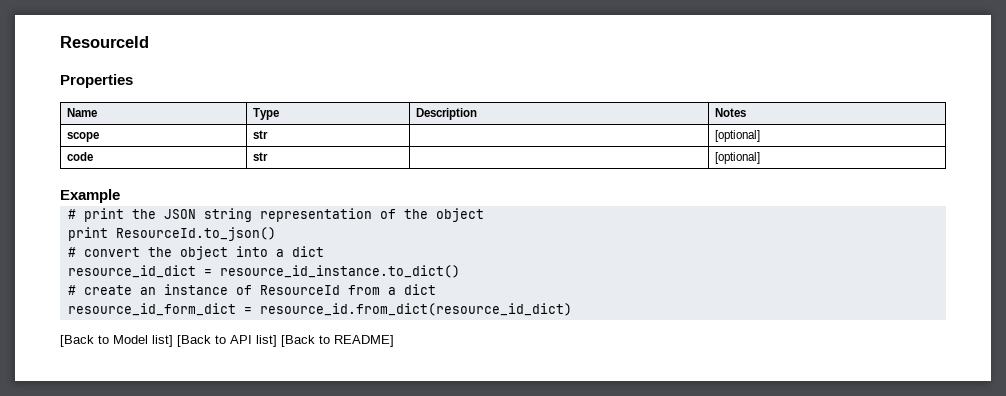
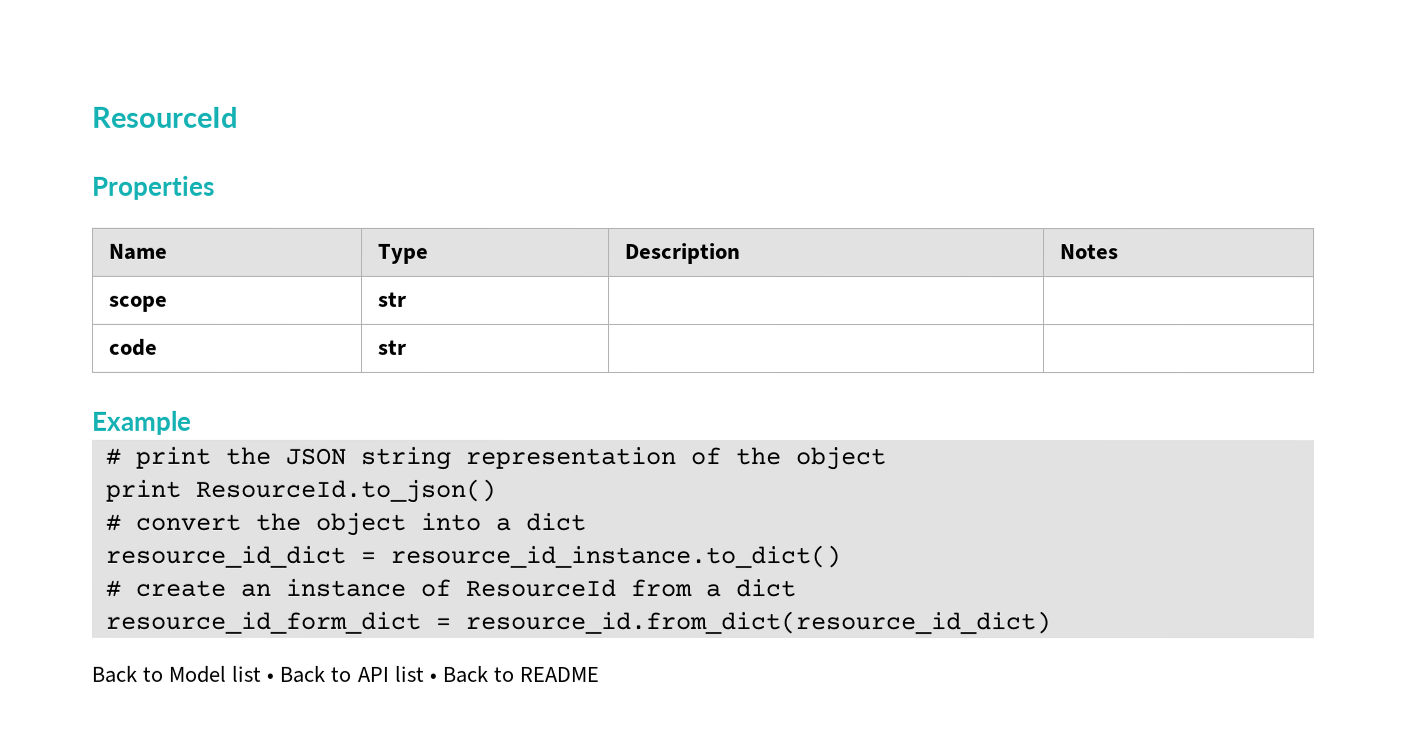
- scope | str | | [optional]
+ scope | str | |
- code | str | | [optional]
+ code | str | |
- [Back to Model list] [Back to API list] [Back to README]
+ Back to Model list • Back to API list • Back to README

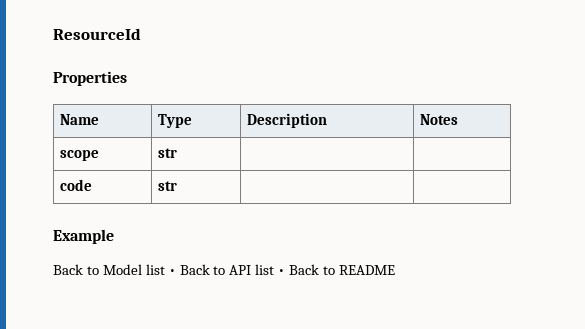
- # print the JSON string representation of the object
- print ResourceId.to_json()
- # convert the object into a dict
- resource_id_dict = resource_id_instance.to_dict()
- # create an instance of ResourceId from a dict
- resource_id_form_dict = resource_id.from_dict(resource_id_dict)

